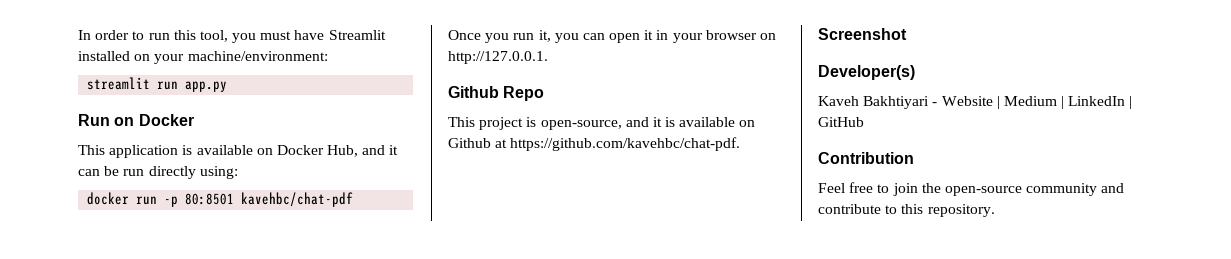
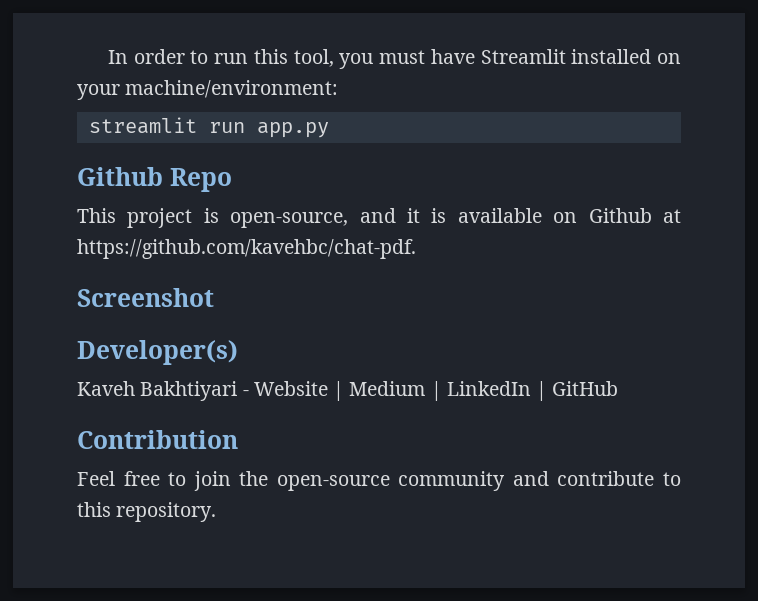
- Run on Docker
- This application is available on Docker Hub, and it can be run directly using:
- docker run -p 80:8501 kavehbc/chat-pdf
- Once you run it, you can open it in your browser on http://127.0.0.1.

